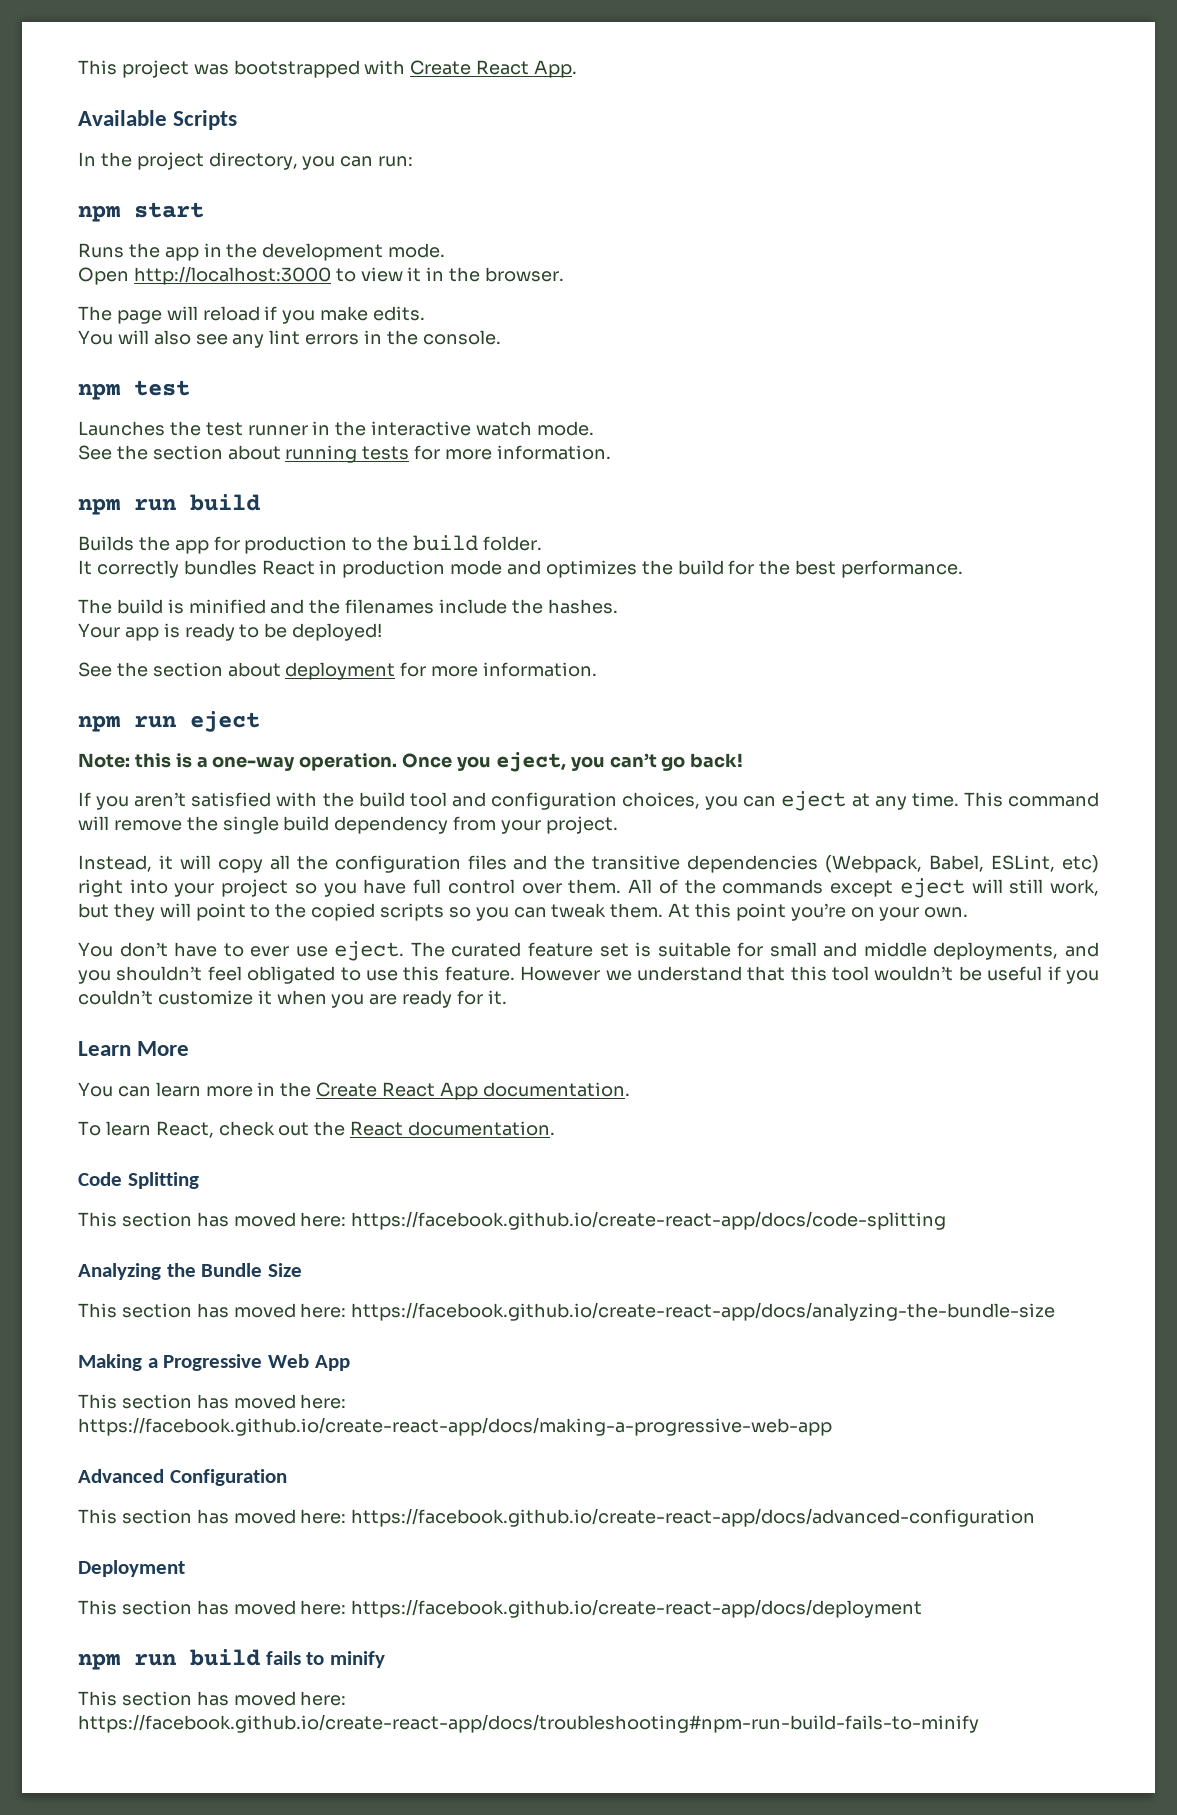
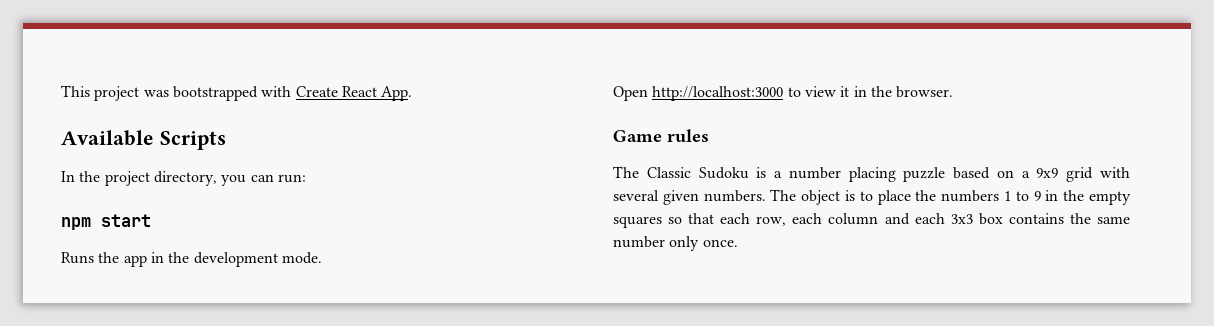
- The page will reload if you make edits.
- You will also see any lint errors in the console.
- npm test
- Launches the test runner in the interactive watch mode.
- See the section about running tests for more information.
- npm run build
- Builds the app for production to the build folder.
- It correctly bundles React in production mode and optimizes the build for the best performance.
- The build is minified and the filenames include the hashes.
- Your app is ready to be deployed!
- See the section about deployment for more information.
- npm run eject
- Note: this is a one-way operation. Once you eject, you can’t go back!
- If you aren’t satisfied with the build tool and configuration choices, you can eject at any time. This command will remove the single build dependency from your project.
- Instead, it will copy all the configuration files and the transitive dependencies (Webpack, Babel, ESLint, etc) right into your project so you have full control over them. All of the commands except eject will still work, but they will point to the copied scripts so you can tweak them. At this point you’re on your own.
- You don’t have to ever use eject. The curated feature set is suitable for small and middle deployments, and you shouldn’t feel obligated to use this feature. However we understand that this tool wouldn’t be useful if you couldn’t customize it when you are ready for it.
- Learn More
- You can learn more in the Create React App documentation.
- To learn React, check out the React documentation.
- Code Splitting
- This section has moved here: https://facebook.github.io/create-react-app/docs/code-splitting
- Analyzing the Bundle Size
- This section has moved here: https://facebook.github.io/create-react-app/docs/analyzing-the-bundle-size
- Making a Progressive Web App
- This section has moved here: https://facebook.github.io/create-react-app/docs/making-a-progressive-web-app
- Advanced Configuration
- This section has moved here: https://facebook.github.io/create-react-app/docs/advanced-configuration
- Deployment
- This section has moved here: https://facebook.github.io/create-react-app/docs/deployment
- npm run build fails to minify
- This section has moved here: https://facebook.github.io/create-react-app/docs/troubleshooting#npm-run-build-fails-to-minify
+ Game rules
+ The Classic Sudoku is a number placing puzzle based on a 9x9 grid with several given numbers. The object is to place the numbers 1 to 9 in the empty squares so that each row, each column and each 3x3 box contains the same number only once.

